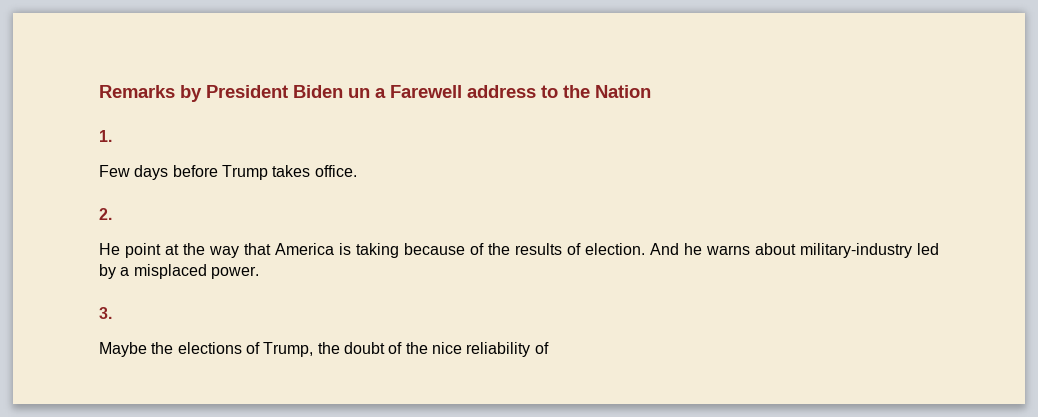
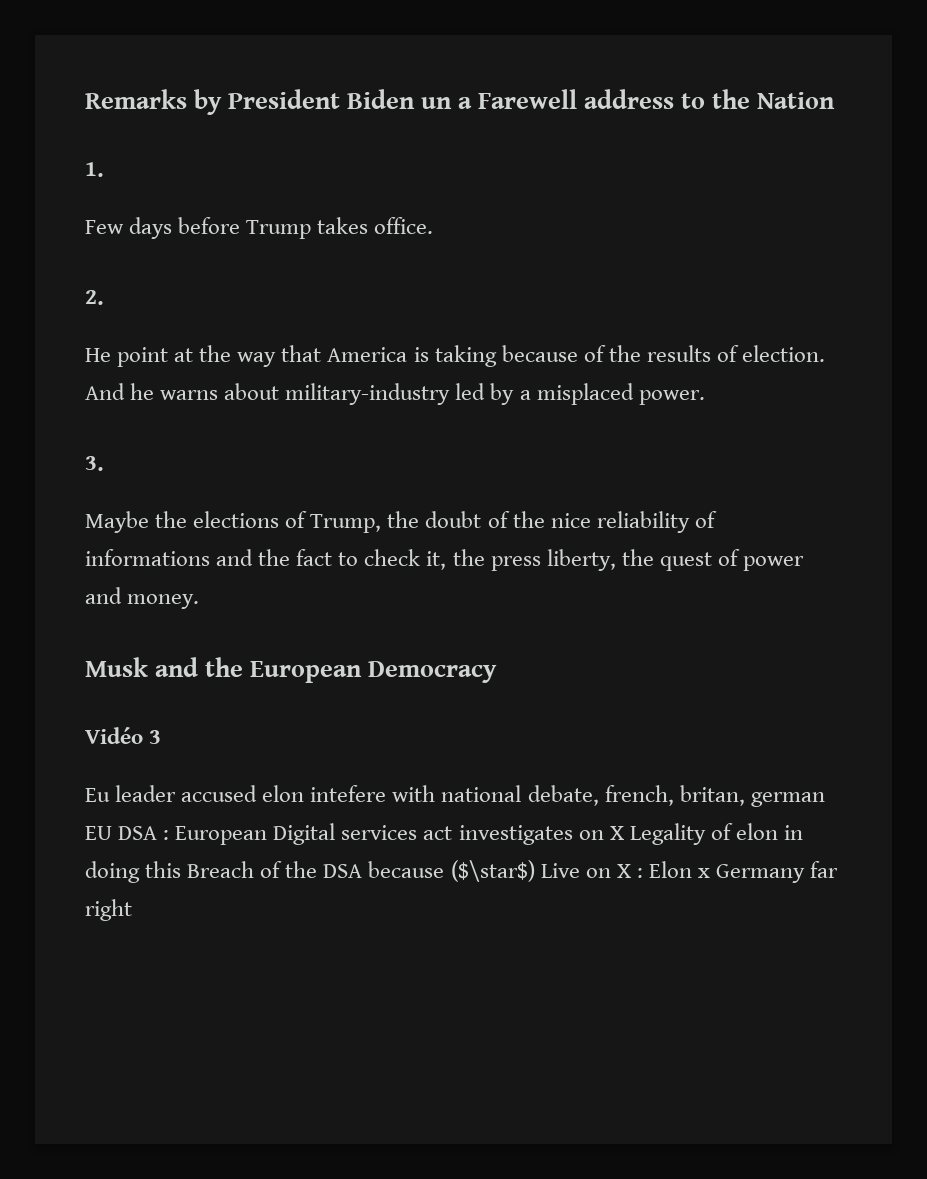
- Maybe the elections of Trump, the doubt of the nice reliability of
+ Maybe the elections of Trump, the doubt of the nice reliability of informations and the fact to check it, the press liberty, the quest of power and money.
+ Musk and the European Democracy
+ Vidéo 3
+ Eu leader accused elon intefere with national debate, french, britan, german EU DSA : European Digital services act investigates on X Legality of elon in doing this Breach of the DSA because ($\star$) Live on X : Elon x Germany far right

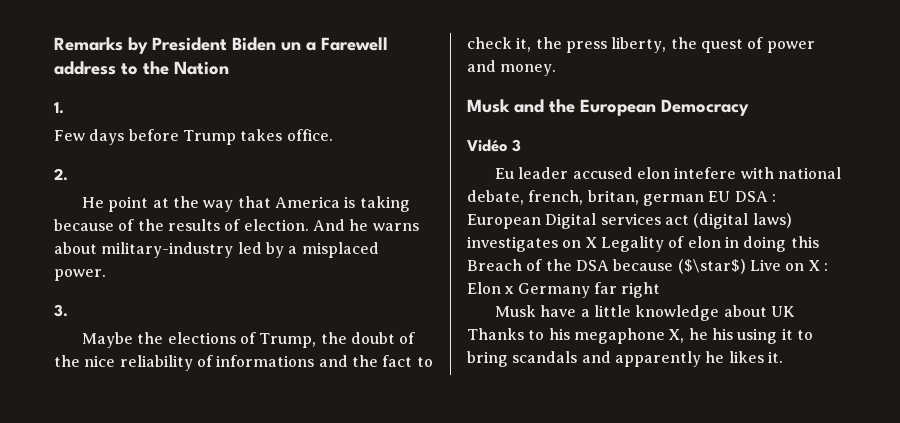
- Eu leader accused elon intefere with national debate, french, britan, german EU DSA : European Digital services act investigates on X Legality of elon in doing this Breach of the DSA because ($\star$) Live on X : Elon x Germany far right
+ Eu leader accused elon intefere with national debate, french, britan, german EU DSA : European Digital services act (digital laws) investigates on X Legality of elon in doing this Breach of the DSA because ($\star$) Live on X : Elon x Germany far right
+ Musk have a little knowledge about UK Thanks to his megaphone X, he his using it to bring scandals and apparently he likes it.

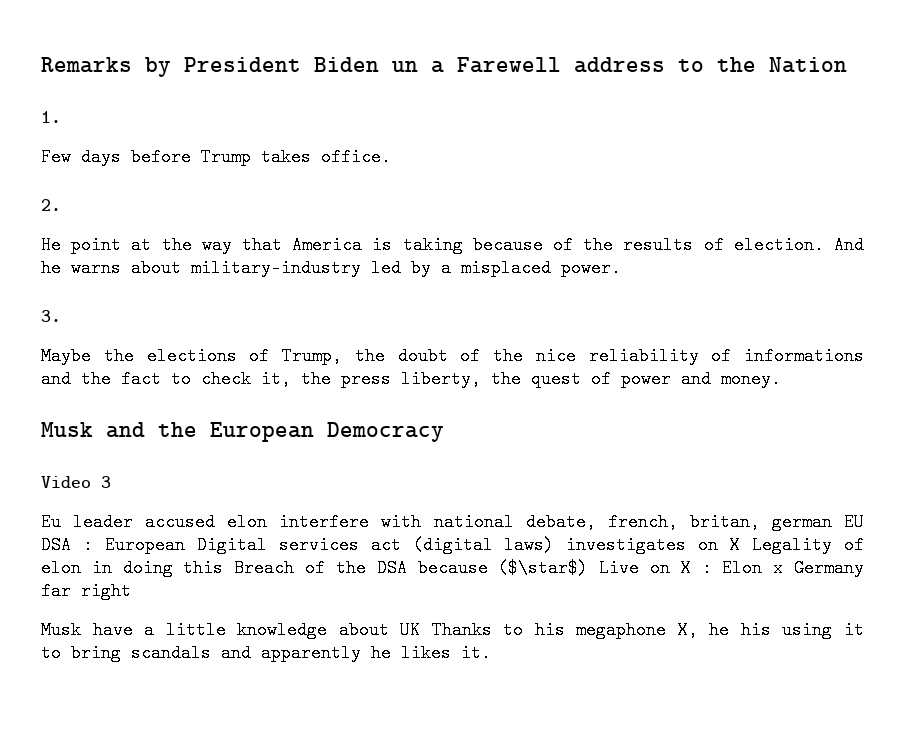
- Vidéo 3
+ Video 3
- Eu leader accused elon intefere with national debate, french, britan, german EU DSA : European Digital services act (digital laws) investigates on X Legality of elon in doing this Breach of the DSA because ($\star$) Live on X : Elon x Germany far right
+ Eu leader accused elon interfere with national debate, french, britan, german EU DSA : European Digital services act (digital laws) investigates on X Legality of elon in doing this Breach of the DSA because ($\star$) Live on X : Elon x Germany far right

